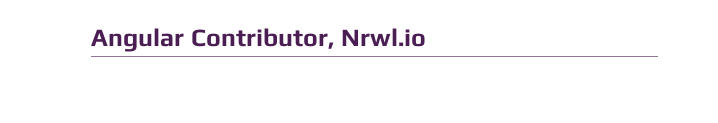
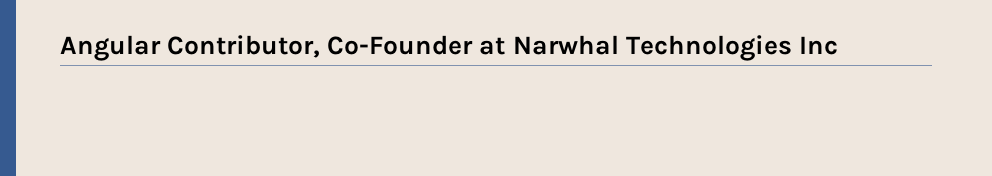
- Angular Contributor, Nrwl.io
+ Angular Contributor, Co-Founder at Narwhal Technologies Inc

